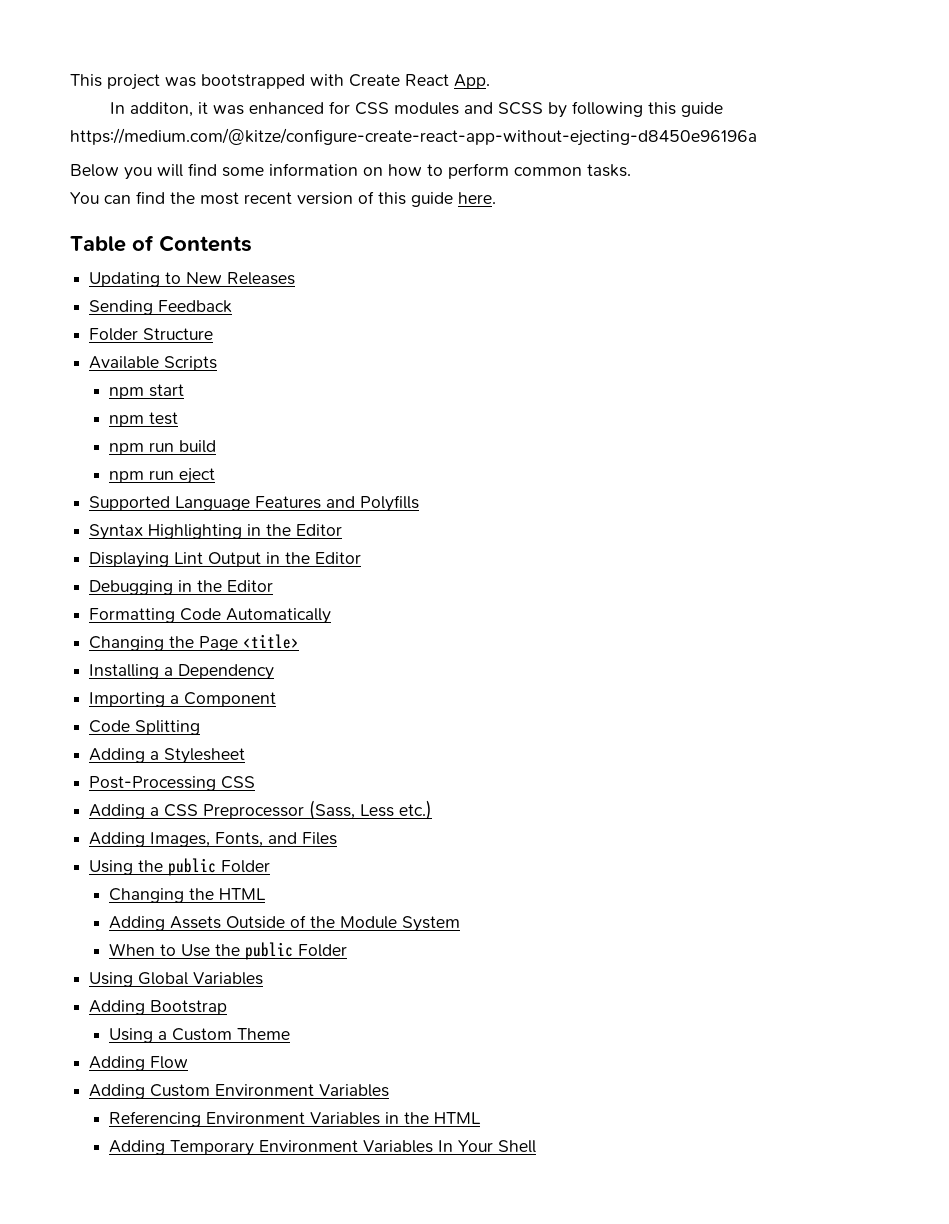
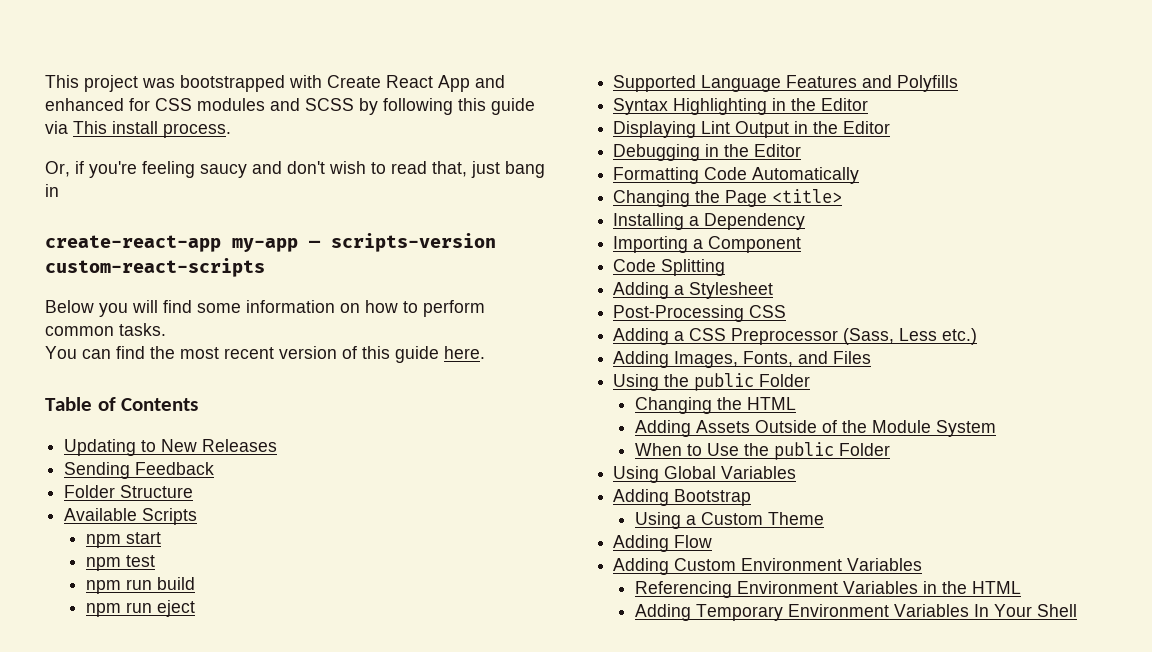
- This project was bootstrapped with Create React App.
- In additon, it was enhanced for CSS modules and SCSS by following this guide https://medium.com/@kitze/configure-create-react-app-without-ejecting-d8450e96196a
+ This project was bootstrapped with Create React App and enhanced for CSS modules and SCSS by following this guide via This install process.
+ Or, if you're feeling saucy and don't wish to read that, just bang in
+ create-react-app my-app — scripts-version custom-react-scripts

